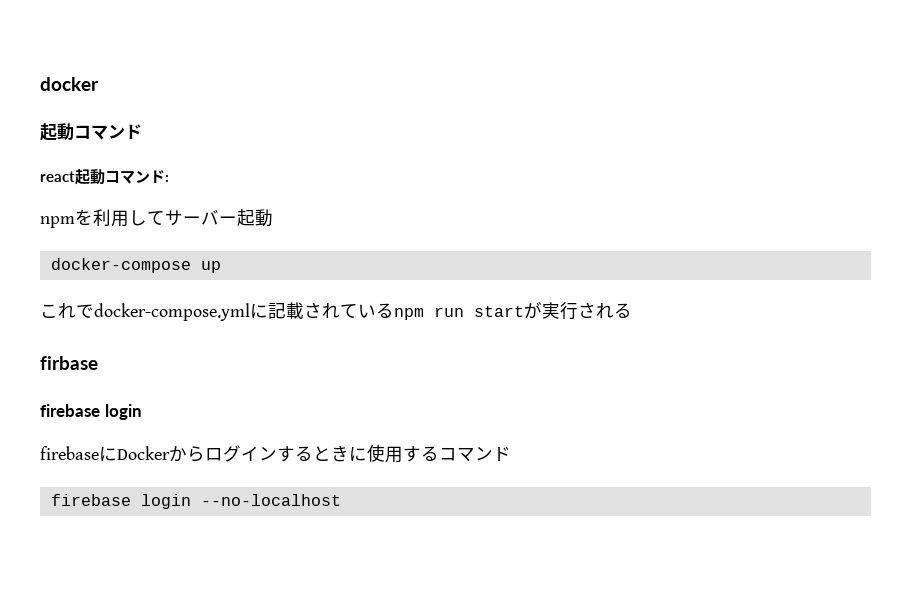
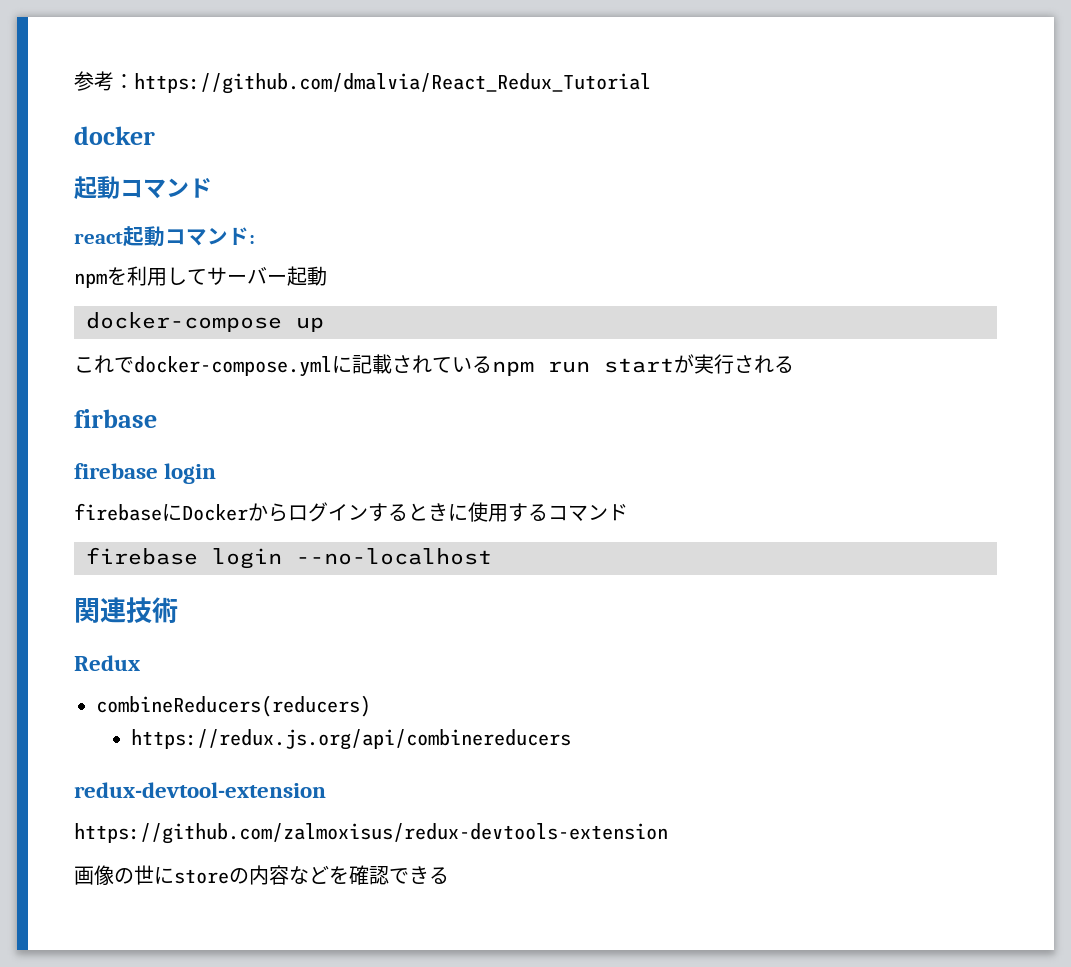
+ 参考：https://github.com/dmalvia/React_Redux_Tutorial
+ 関連技術
+ Redux
+ combineReducers(reducers)
+ https://redux.js.org/api/combinereducers
+ redux-devtool-extension
+ https://github.com/zalmoxisus/redux-devtools-extension
+ 画像の世にstoreの内容などを確認できる

